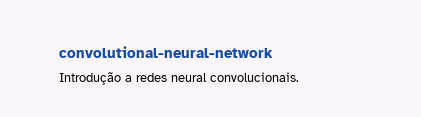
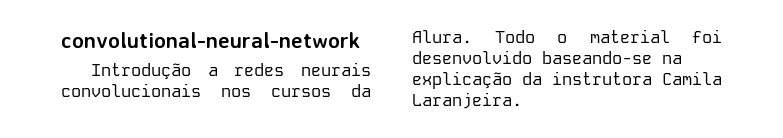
- Introdução a redes neural convolucionais.
+ Introdução a redes neurais convolucionais nos cursos da Alura. Todo o material foi desenvolvido baseando-se na explicação da instrutora Camila Laranjeira.

